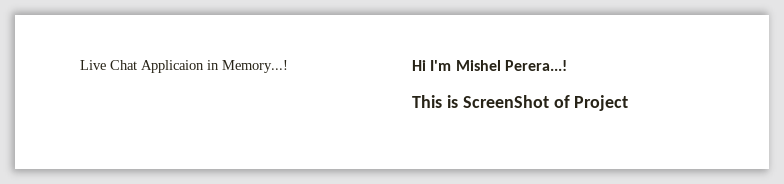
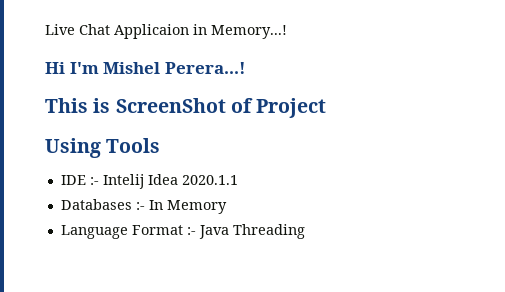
+ Using Tools
+ IDE :- Intelij Idea 2020.1.1
+ Databases :- In Memory
+ Language Format :- Java Threading

